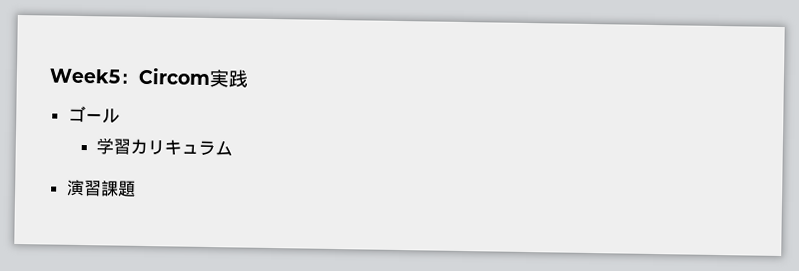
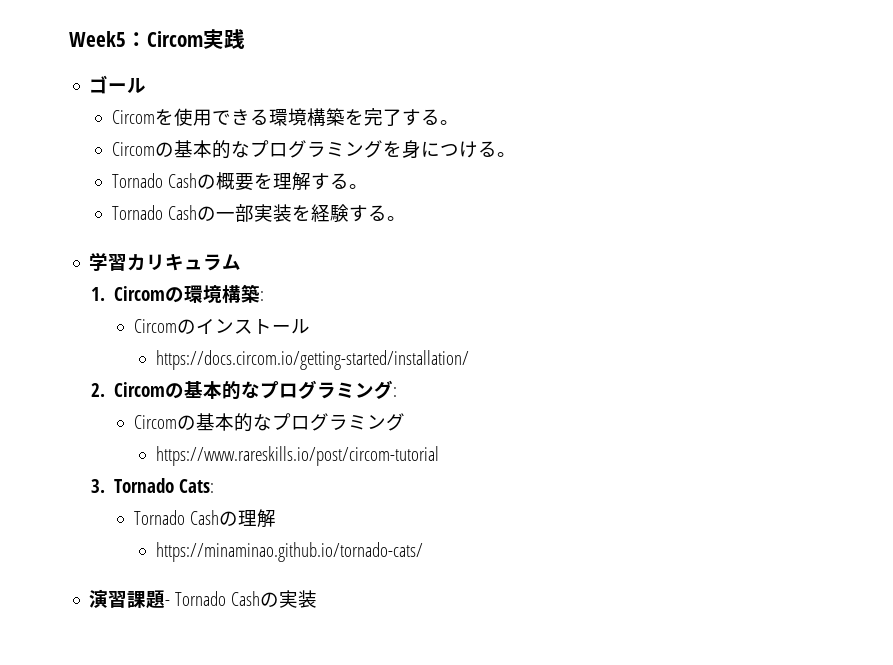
+ Circomを使用できる環境構築を完了する。
+ Circomの基本的なプログラミングを身につける。
+ Tornado Cashの概要を理解する。
+ Tornado Cashの一部実装を経験する。
  学習カリキュラム
- 演習課題
+ 1. Circomの環境構築:
+ Circomのインストール
+ https://docs.circom.io/getting-started/installation/
+ 2. Circomの基本的なプログラミング:
+ Circomの基本的なプログラミング
+ https://www.rareskills.io/post/circom-tutorial
+ 3. Tornado Cats:
+ Tornado Cashの理解
+ https://minaminao.github.io/tornado-cats/
+ 演習課題- Tornado Cashの実装

